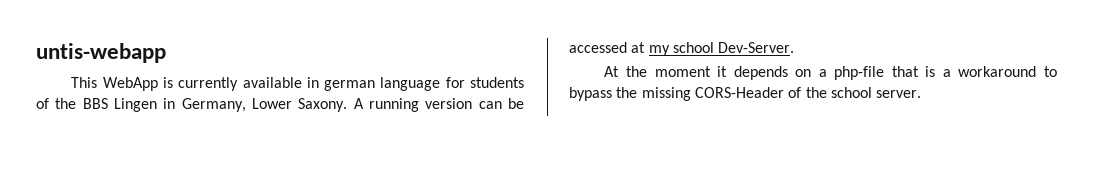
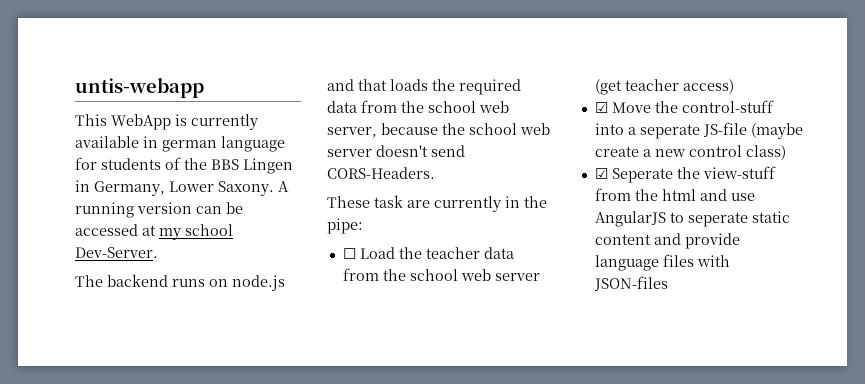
- At the moment it depends on a php-file that is a workaround to bypass the missing CORS-Header of the school server.
+ The backend runs on node.js and that loads the required data from the school web server, because the school web server doesn't send CORS-Headers.
+ These task are currently in the pipe:
+ ☐ Load the teacher data from the school web server (get teacher access)
+ ☑ Move the control-stuff into a seperate JS-file (maybe create a new control class)
+ ☑ Seperate the view-stuff from the html and use AngularJS to seperate static content and provide language files with JSON-files

